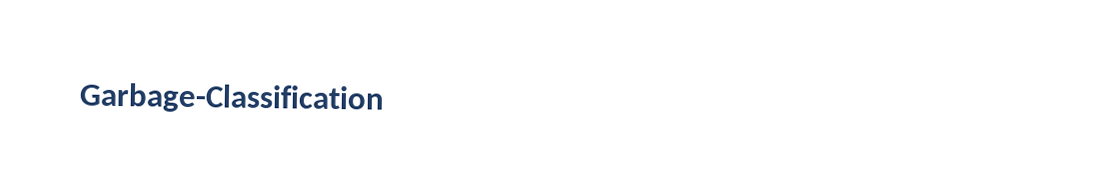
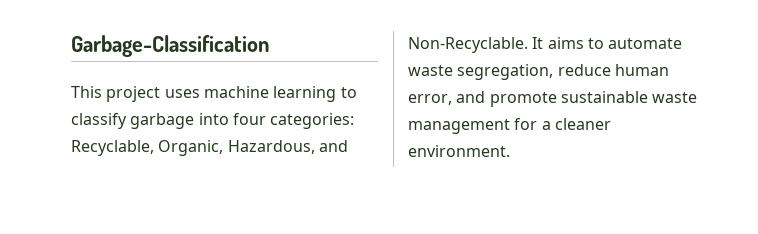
+ This project uses machine learning to classify garbage into four categories: Recyclable, Organic, Hazardous, and Non-Recyclable. It aims to automate waste segregation, reduce human error, and promote sustainable waste management for a cleaner environment.

